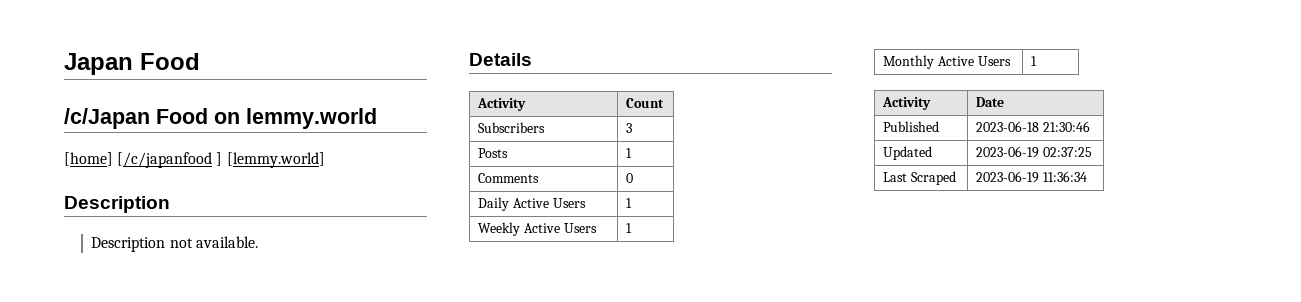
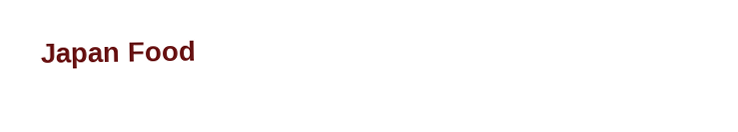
- /c/Japan Food on lemmy.world
- [home] [/c/japanfood ] [lemmy.world]
- Description
- Description not available.
- Details
- Activity | Count
- Subscribers | 3
- Posts | 1
- Comments | 0
- Daily Active Users | 1
- Weekly Active Users | 1
- Monthly Active Users | 1
- Activity | Date
- Published | 2023-06-18 21:30:46
- Updated | 2023-06-19 02:37:25
- Last Scraped | 2023-06-19 11:36:34

